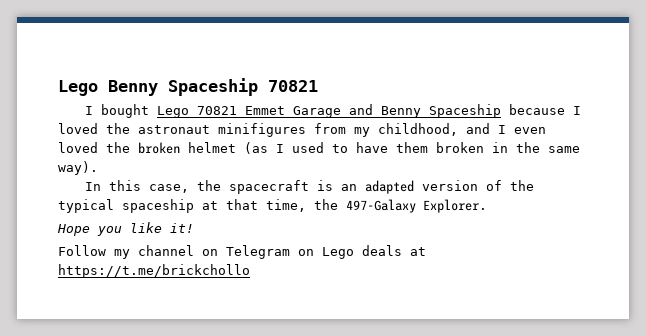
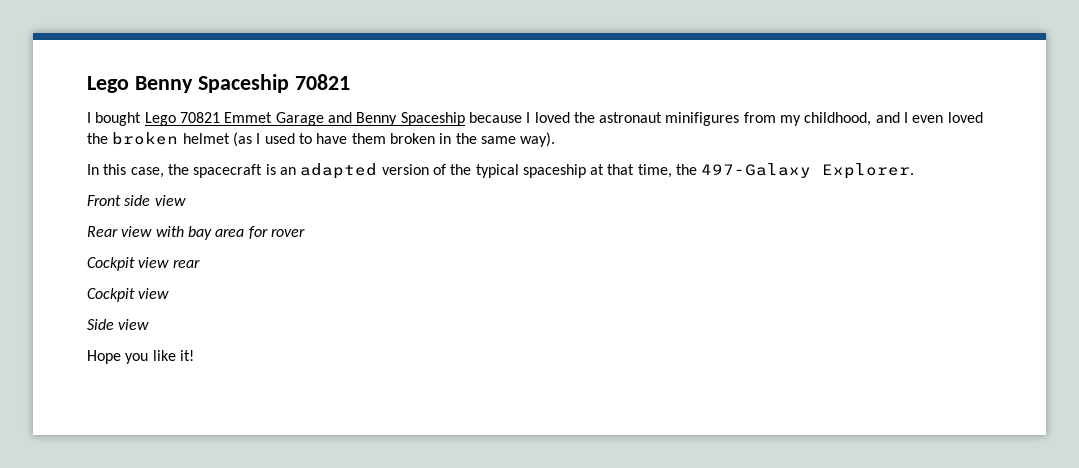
+ Front side view
+ Rear view with bay area for rover
+ Cockpit view rear
+ Cockpit view
+ Side view
  Hope you like it!
- Follow my channel on Telegram on Lego deals at https://t.me/brickchollo

